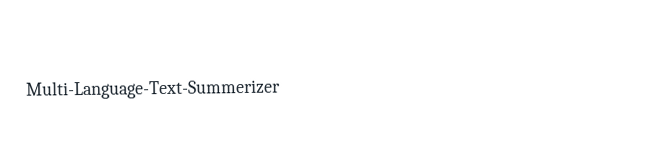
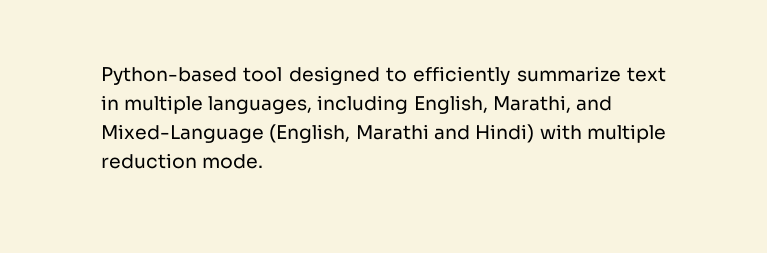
- Multi-Language-Text-Summerizer
+ Python-based tool designed to efficiently summarize text in multiple languages, including English, Marathi, and Mixed-Language (English, Marathi and Hindi) with multiple reduction mode.

